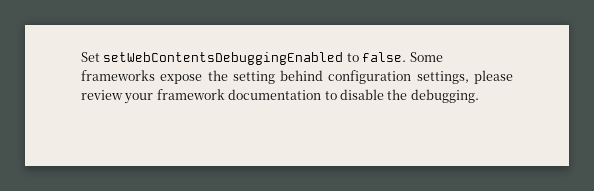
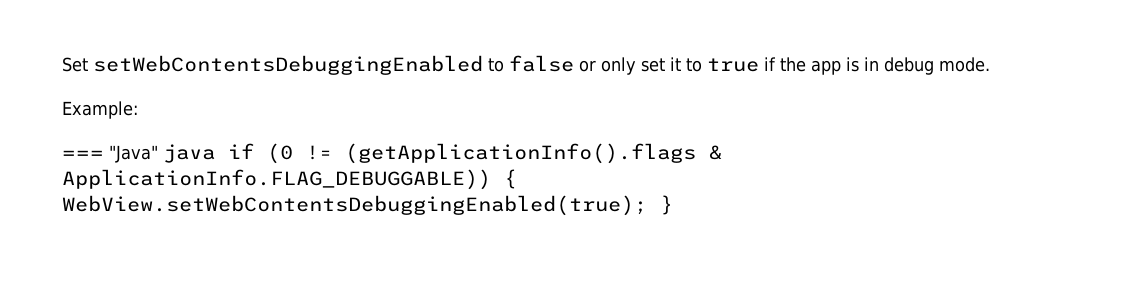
- Set setWebContentsDebuggingEnabled to false. Some frameworks expose the setting behind configuration settings, please review your framework documentation to disable the debugging.
+ Set setWebContentsDebuggingEnabled to false or only set it to true if the app is in debug mode.
+ Example:
+ === "Java" java if (0 != (getApplicationInfo().flags & ApplicationInfo.FLAG_DEBUGGABLE)) { WebView.setWebContentsDebuggingEnabled(true); }

